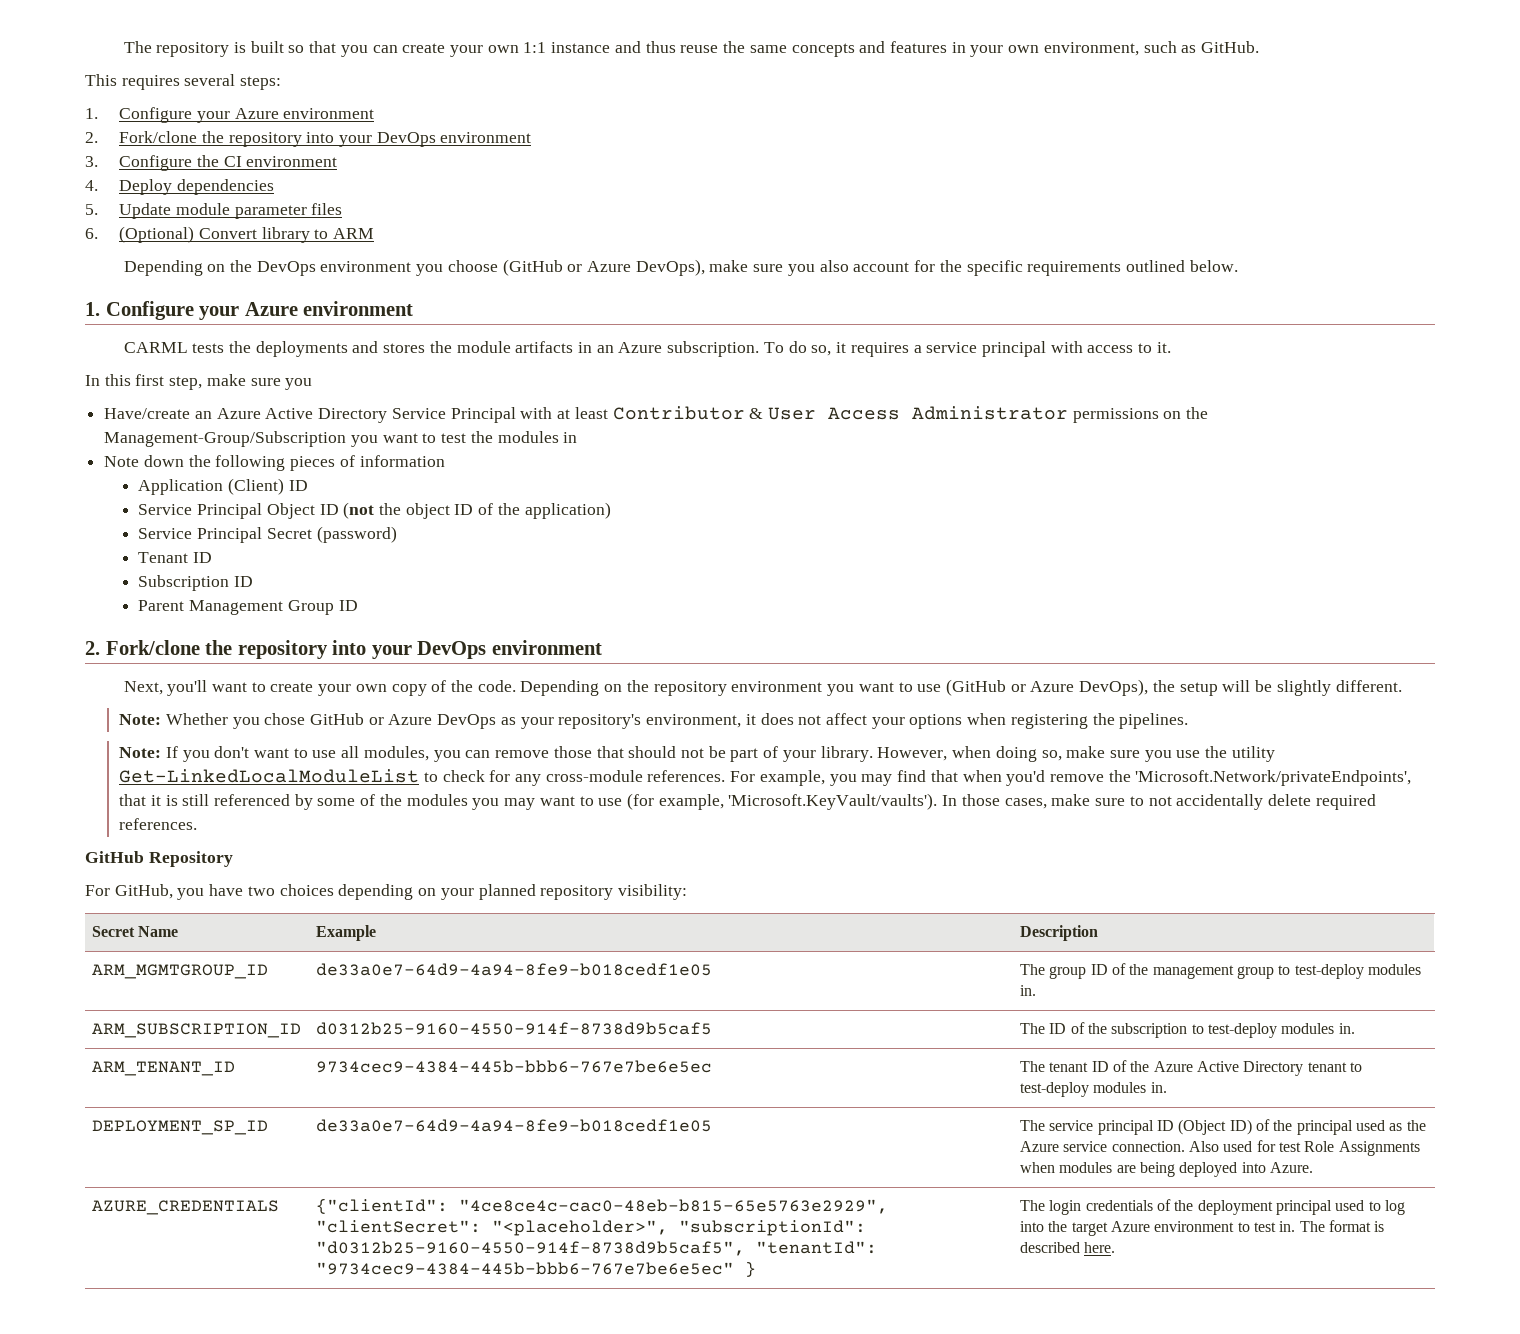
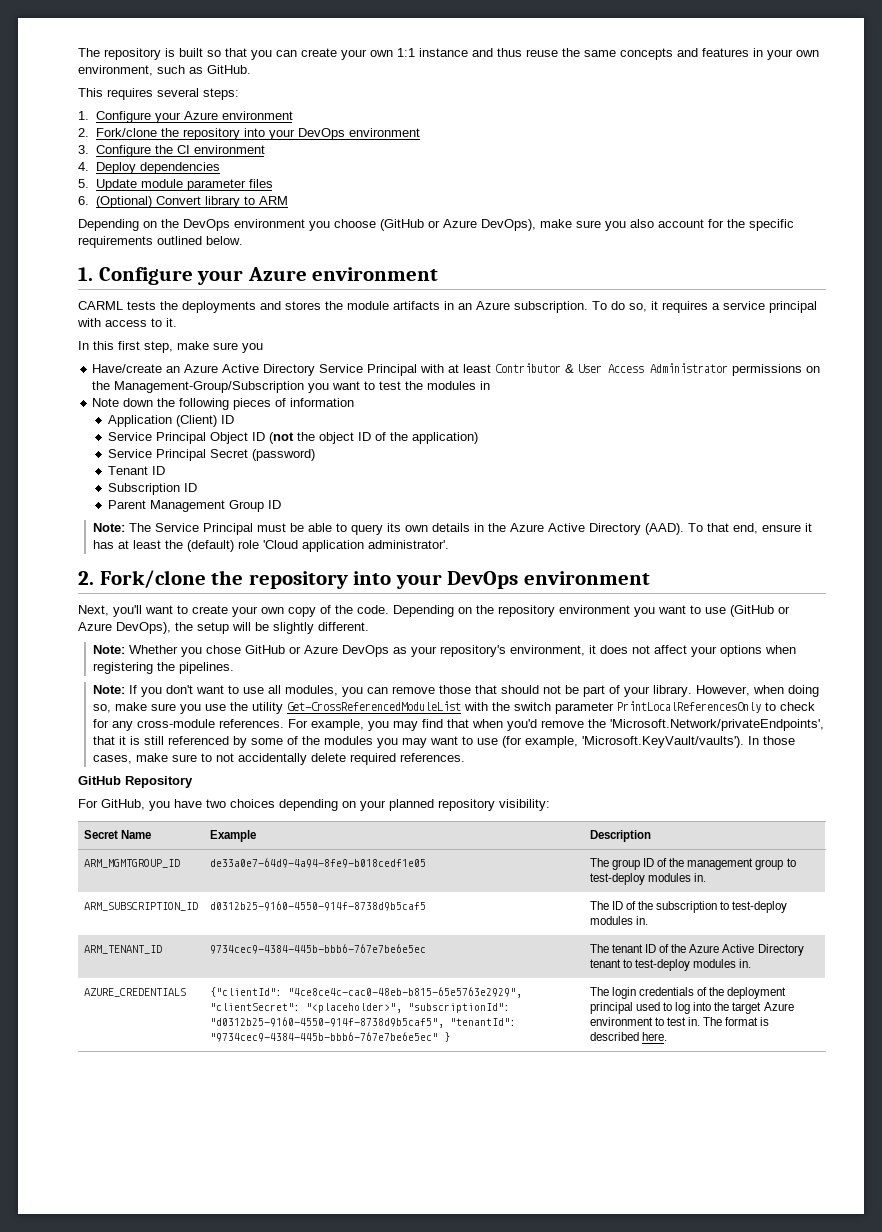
+ Note: The Service Principal must be able to query its own details in the Azure Active Directory (AAD). To that end, ensure it has at least the (default) role 'Cloud application administrator'.
- However, when doing so, make sure you use the utility Get-LinkedLocalModuleList to check for any cross-module references.
+ However, when doing so, make sure you use the utility Get-CrossReferencedModuleList with the switch parameter PrintLocalReferencesOnly to check for any cross-module references.
- DEPLOYMENT_SP_ID | de33a0e7-64d9-4a94-8fe9-b018cedf1e05 | The service principal ID (Object ID) of the principal used as the Azure service connection. Also used for test Role Assignments when modules are being deployed into Azure.

